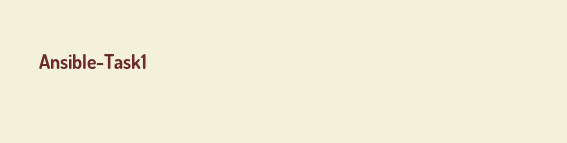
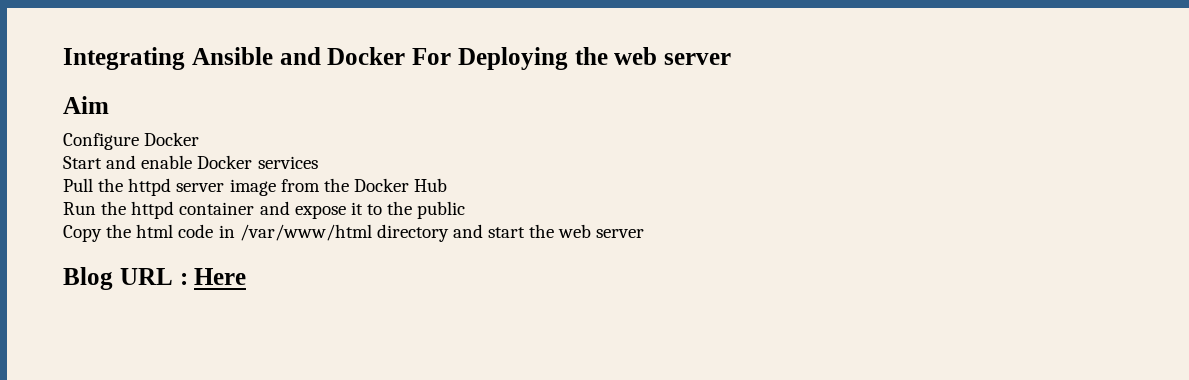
- Ansible-Task1
+ Integrating Ansible and Docker For Deploying the web server
+ Aim
+ Configure Docker
+ Start and enable Docker services
+ Pull the httpd server image from the Docker Hub
+ Run the httpd container and expose it to the public
+ Copy the html code in /var/www/html directory and start the web server
+ Blog URL : Here

